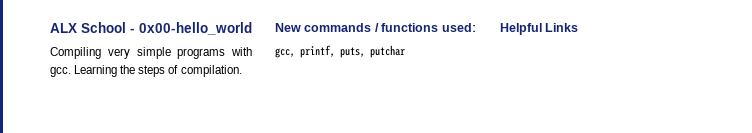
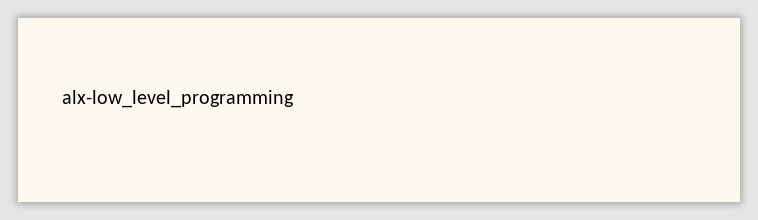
- ALX School - 0x00-hello_world
- Compiling very simple programs with gcc. Learning the steps of compilation.
- New commands / functions used:
- gcc, printf, puts, putchar
- Helpful Links
+ alx-low_level_programming

